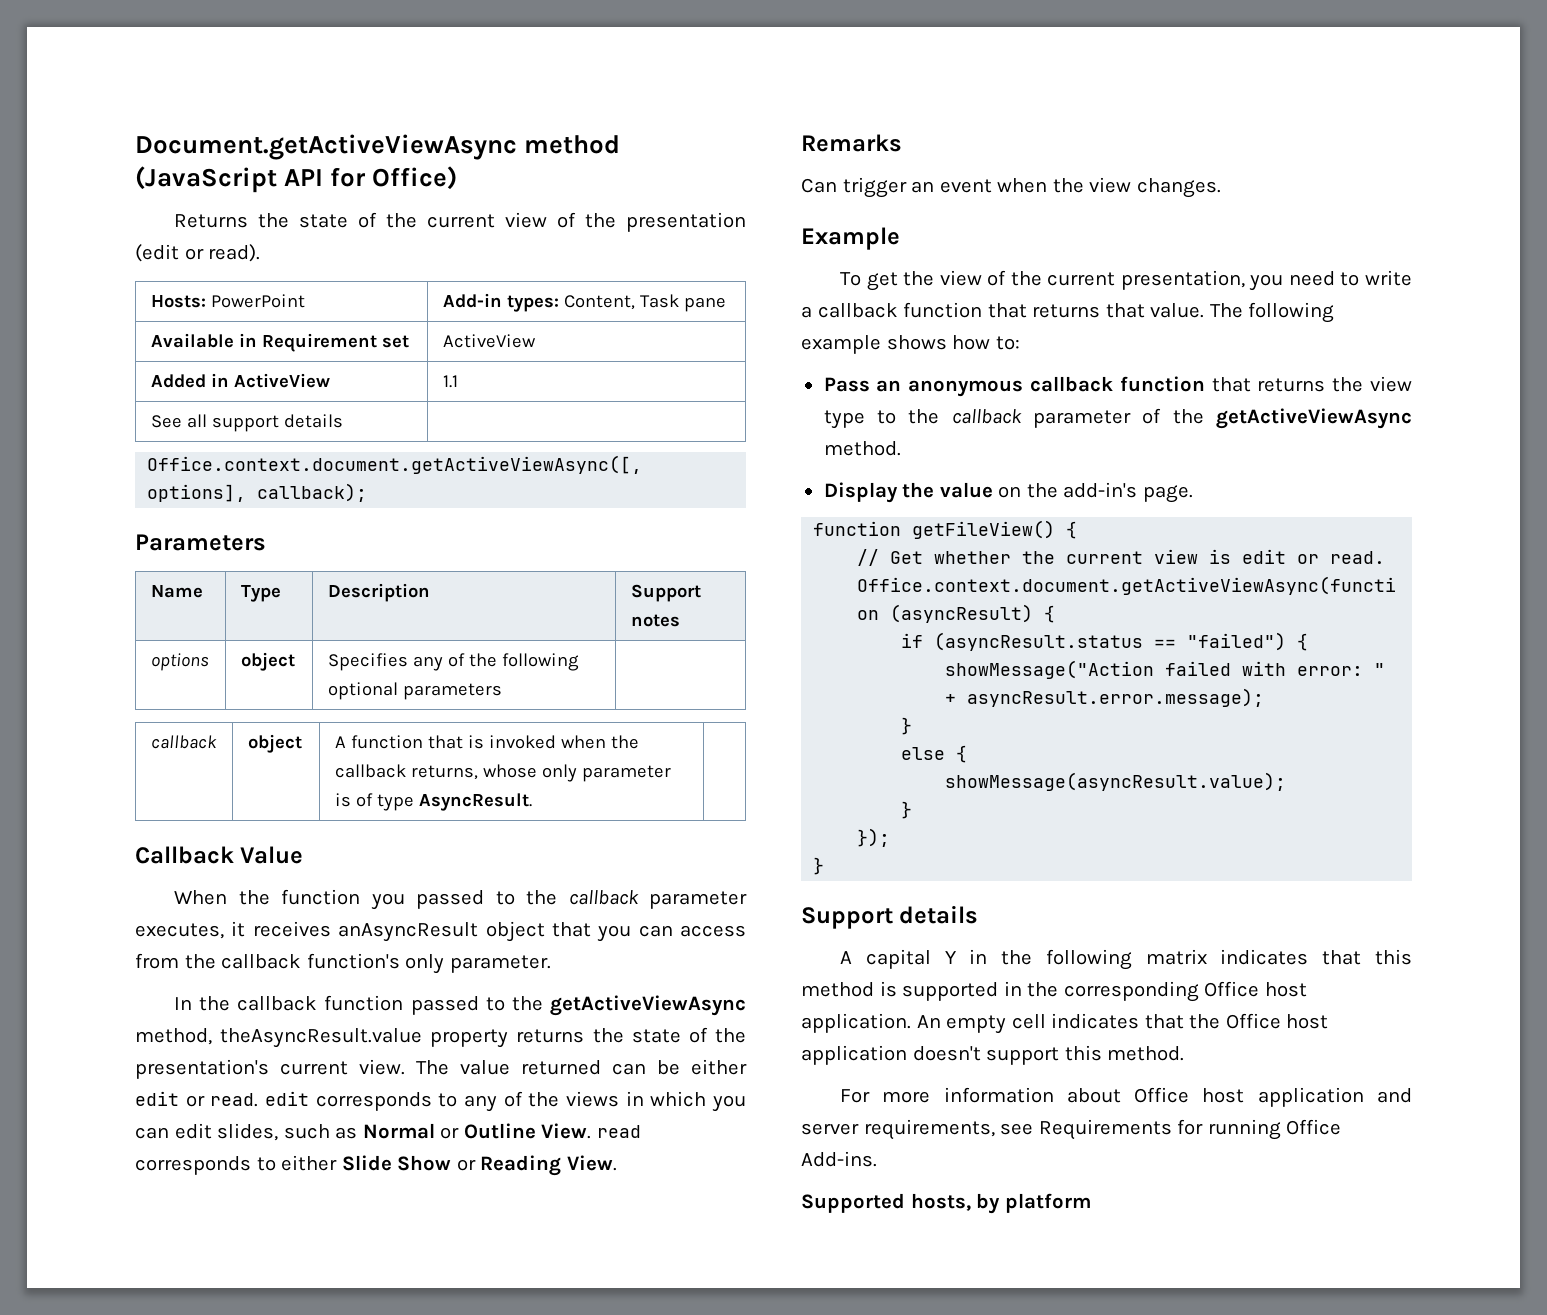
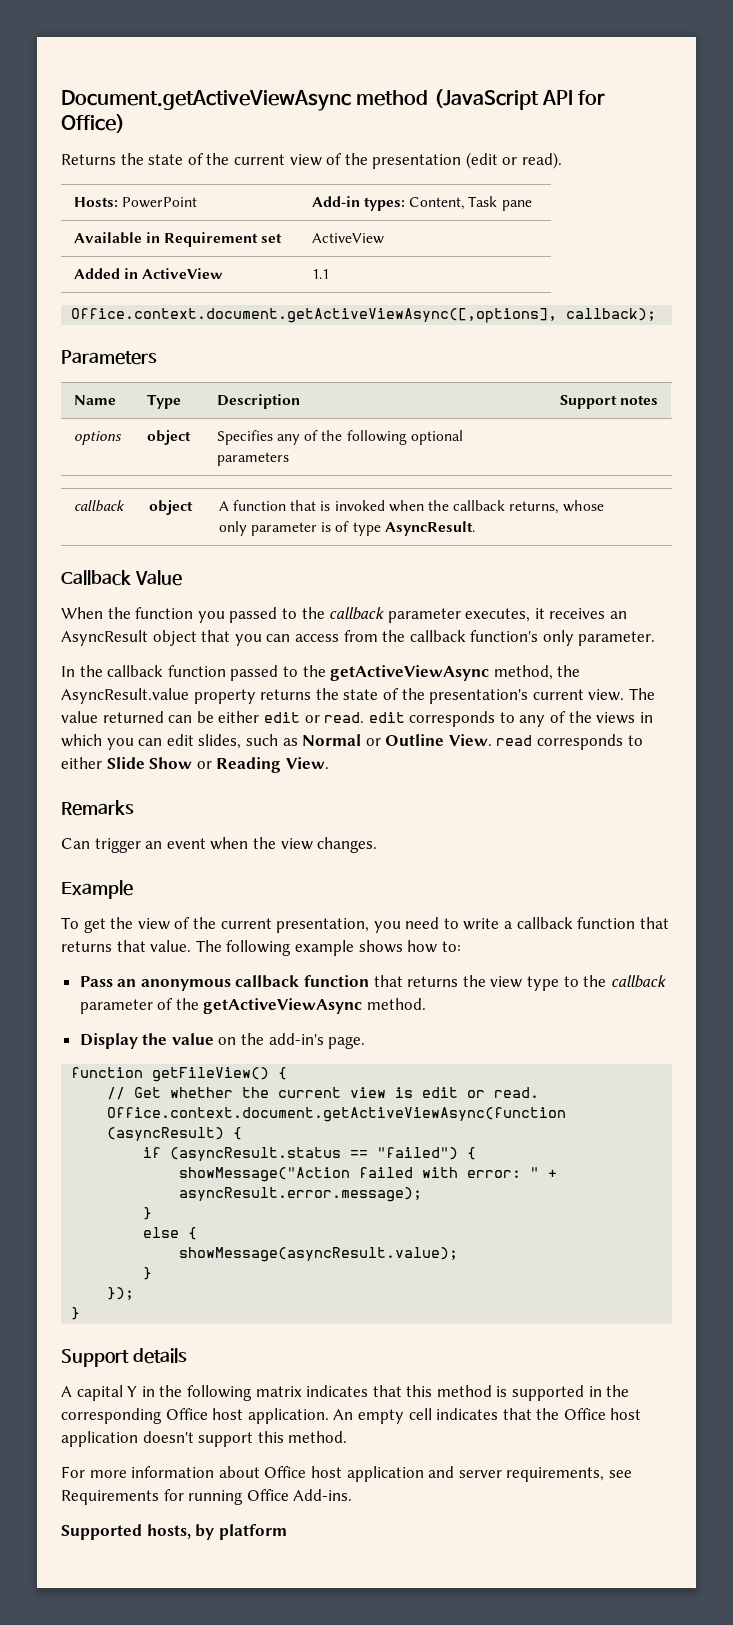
- See all support details |
- When the function you passed to the callback parameter executes, it receives anAsyncResult object that you can access from the callback function's only parameter.
+ When the function you passed to the callback parameter executes, it receives an AsyncResult object that you can access from the callback function's only parameter.
- In the callback function passed to the getActiveViewAsync method, theAsyncResult.value property returns the state of the presentation's current view.
+ In the callback function passed to the getActiveViewAsync method, the AsyncResult.value property returns the state of the presentation's current view.

